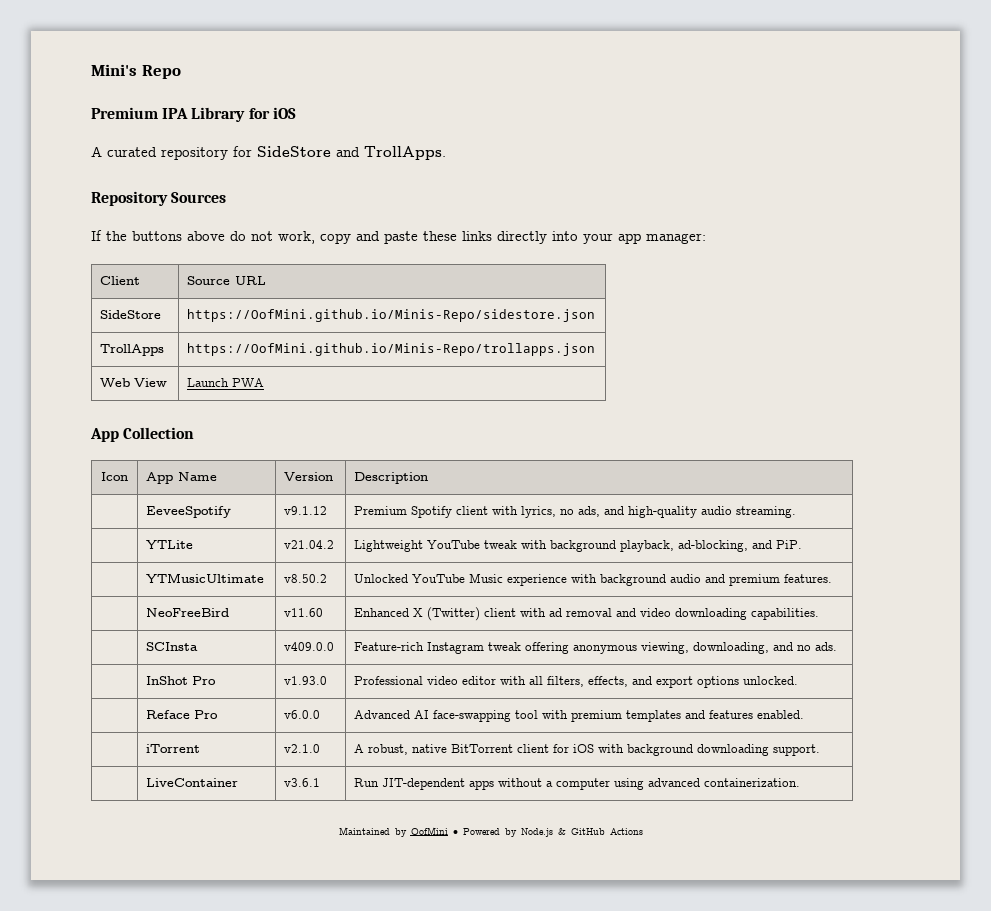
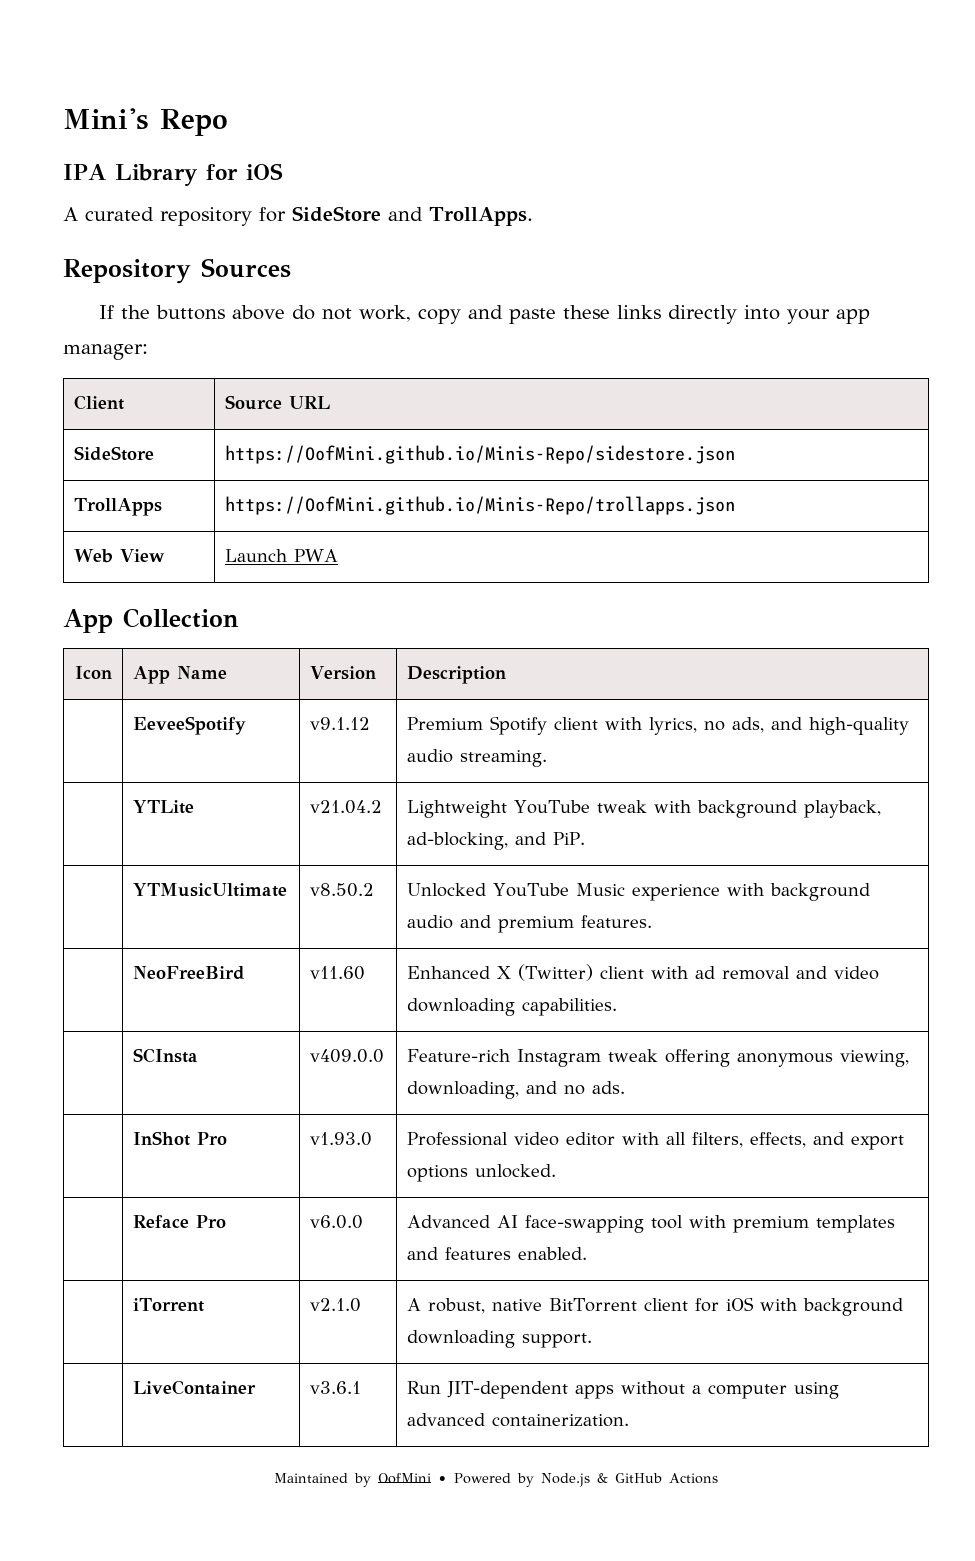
- Premium IPA Library for iOS
+ IPA Library for iOS

